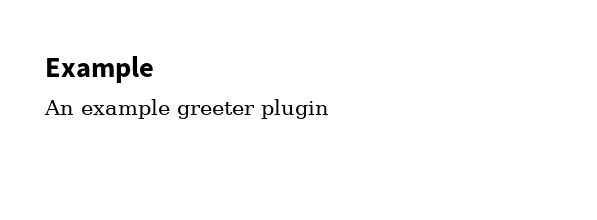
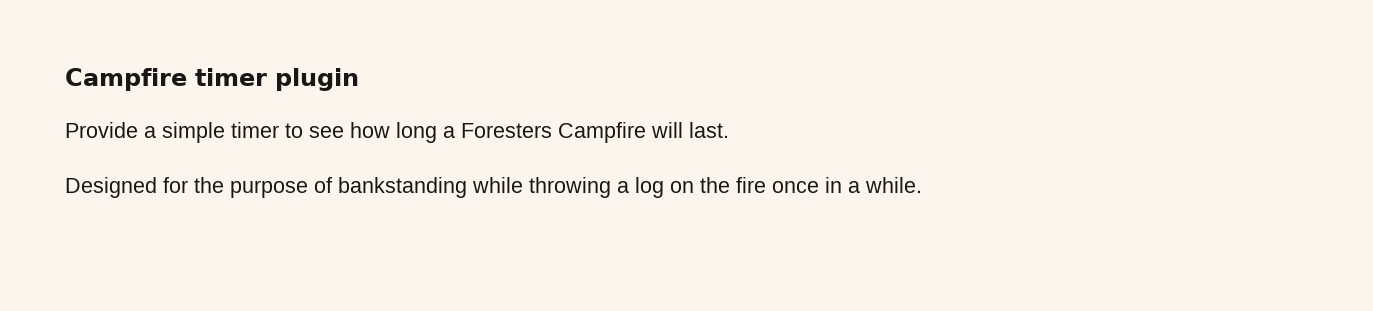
- Example
- An example greeter plugin
+ Campfire timer plugin
+ Provide a simple timer to see how long a Foresters Campfire will last.
+ Designed for the purpose of bankstanding while throwing a log on the fire once in a while.

